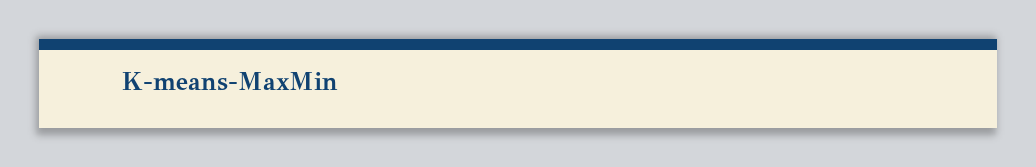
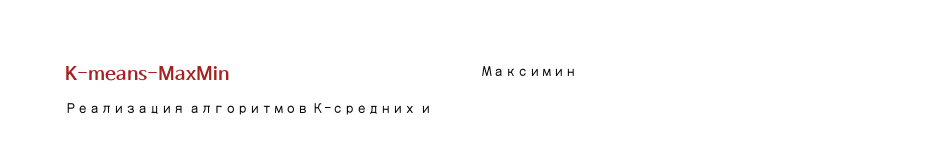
+ Реализация алгоритмов К-средних и Максимин

